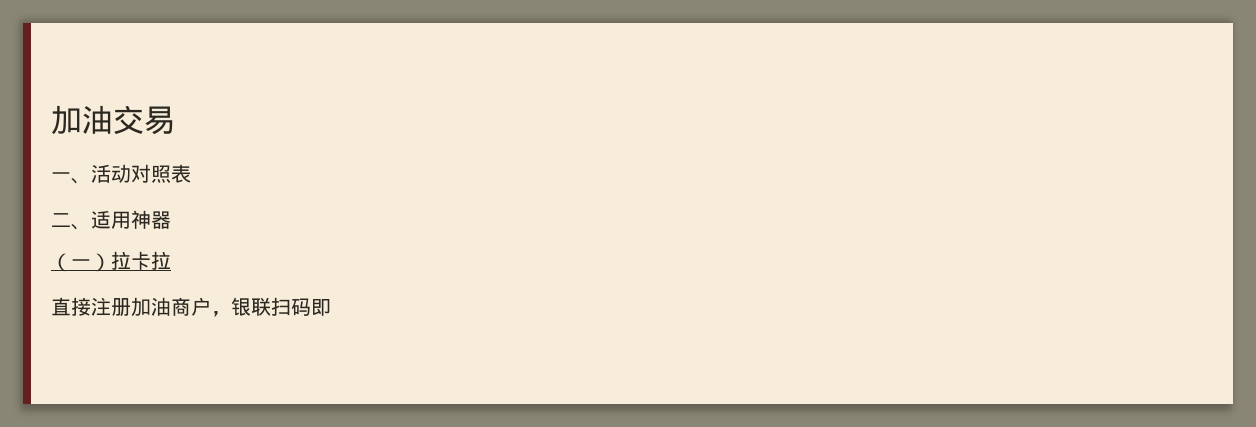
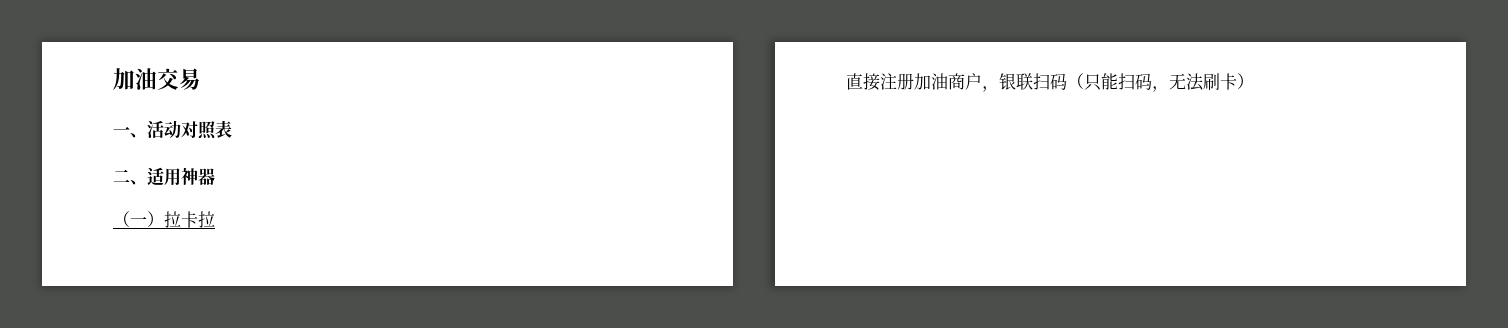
- 直接注册加油商户，银联扫码即
+ 直接注册加油商户，银联扫码（只能扫码，无法刷卡）

